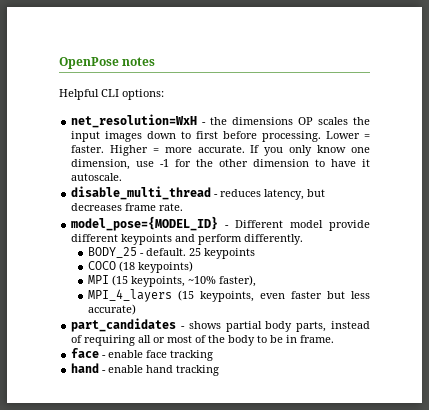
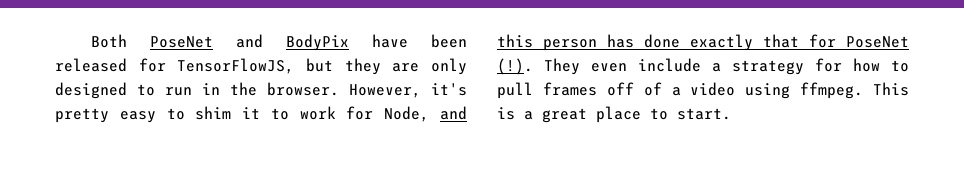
- OpenPose notes
- Helpful CLI options:
- net_resolution=WxH - the dimensions OP scales the input images down to first before processing. Lower = faster. Higher = more accurate. If you only know one dimension, use -1 for the other dimension to have it autoscale.
- disable_multi_thread - reduces latency, but decreases frame rate.
- model_pose={MODEL_ID} - Different model provide different keypoints and perform differently.
- BODY_25 - default. 25 keypoints
- COCO (18 keypoints)
- MPI (15 keypoints, ~10% faster),
- MPI_4_layers (15 keypoints, even faster but less accurate)
- part_candidates - shows partial body parts, instead of requiring all or most of the body to be in frame.
- face - enable face tracking
- hand - enable hand tracking
+ Both PoseNet and BodyPix have been released for TensorFlowJS, but they are only designed to run in the browser. However, it's pretty easy to shim it to work for Node, and this person has done exactly that for PoseNet (!). They even include a strategy for how to pull frames off of a video using ffmpeg. This is a great place to start.

